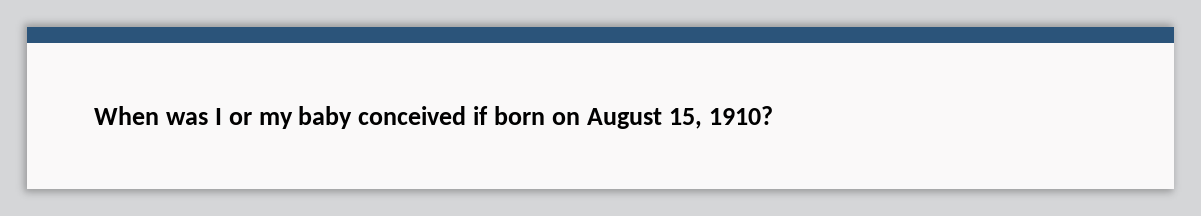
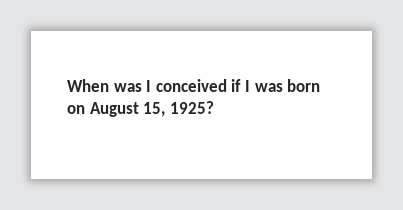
- When was I or my baby conceived if born on August 15, 1910?
+ When was I conceived if I was born on August 15, 1925?

